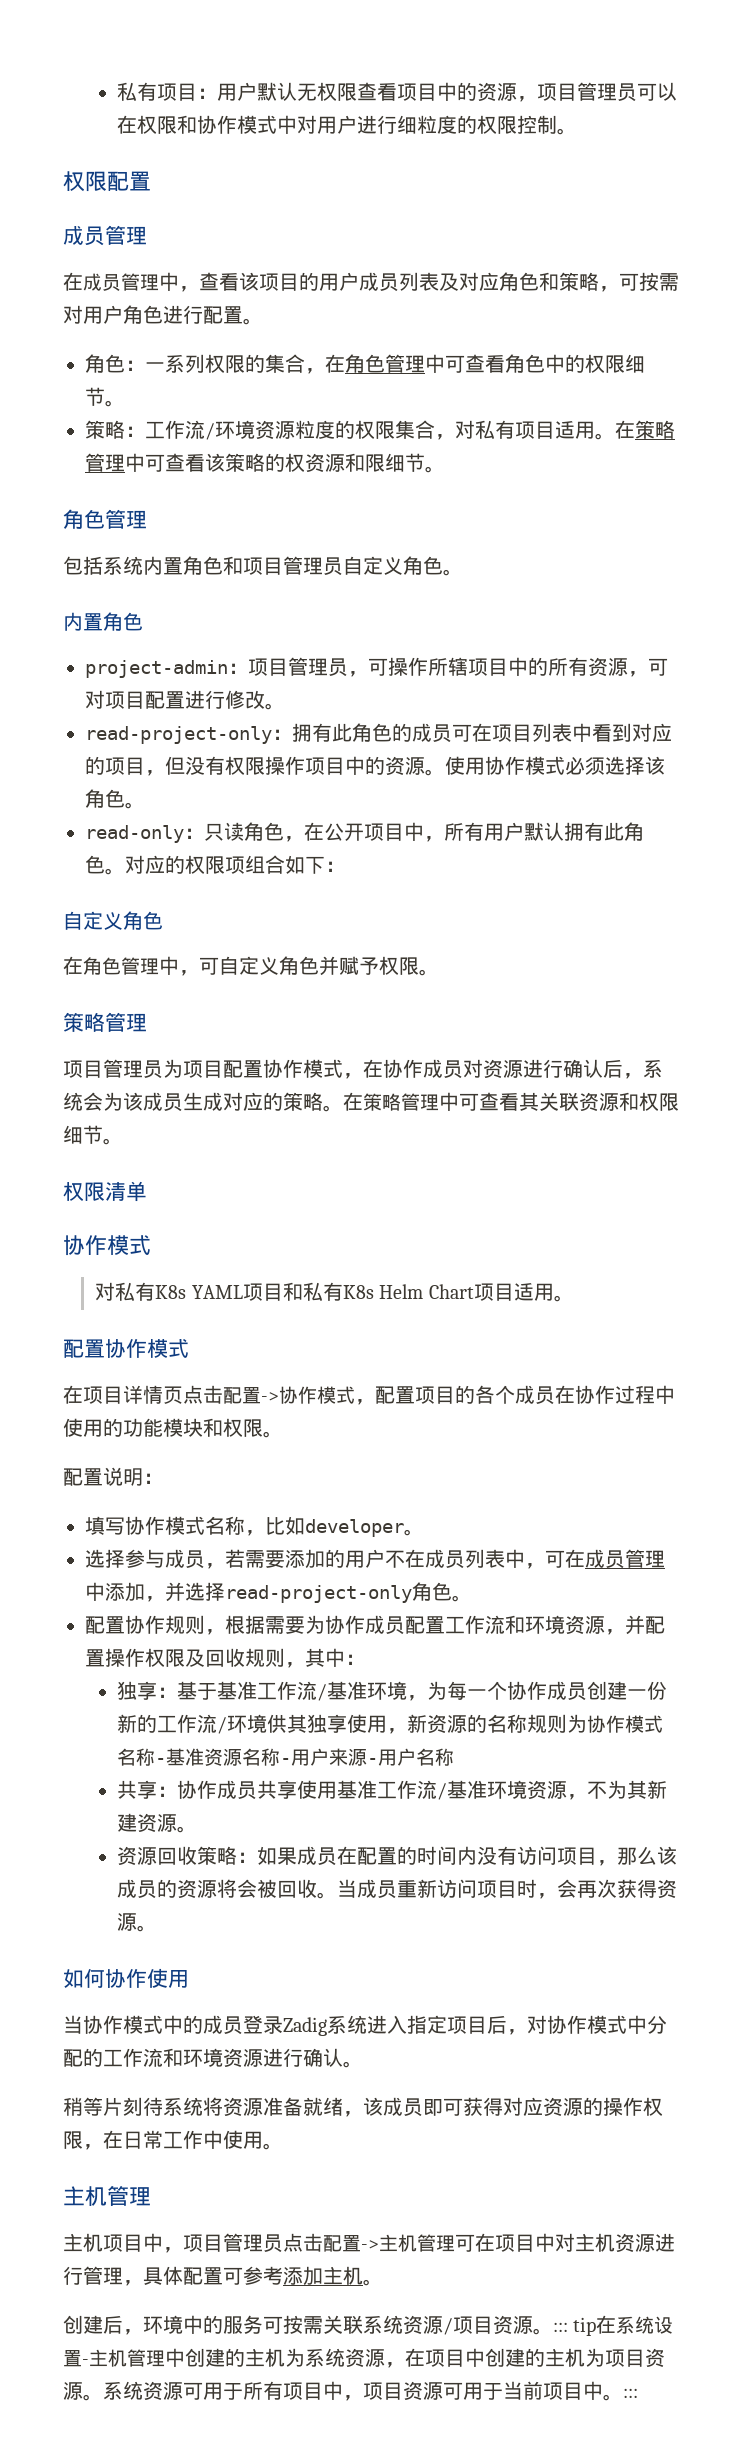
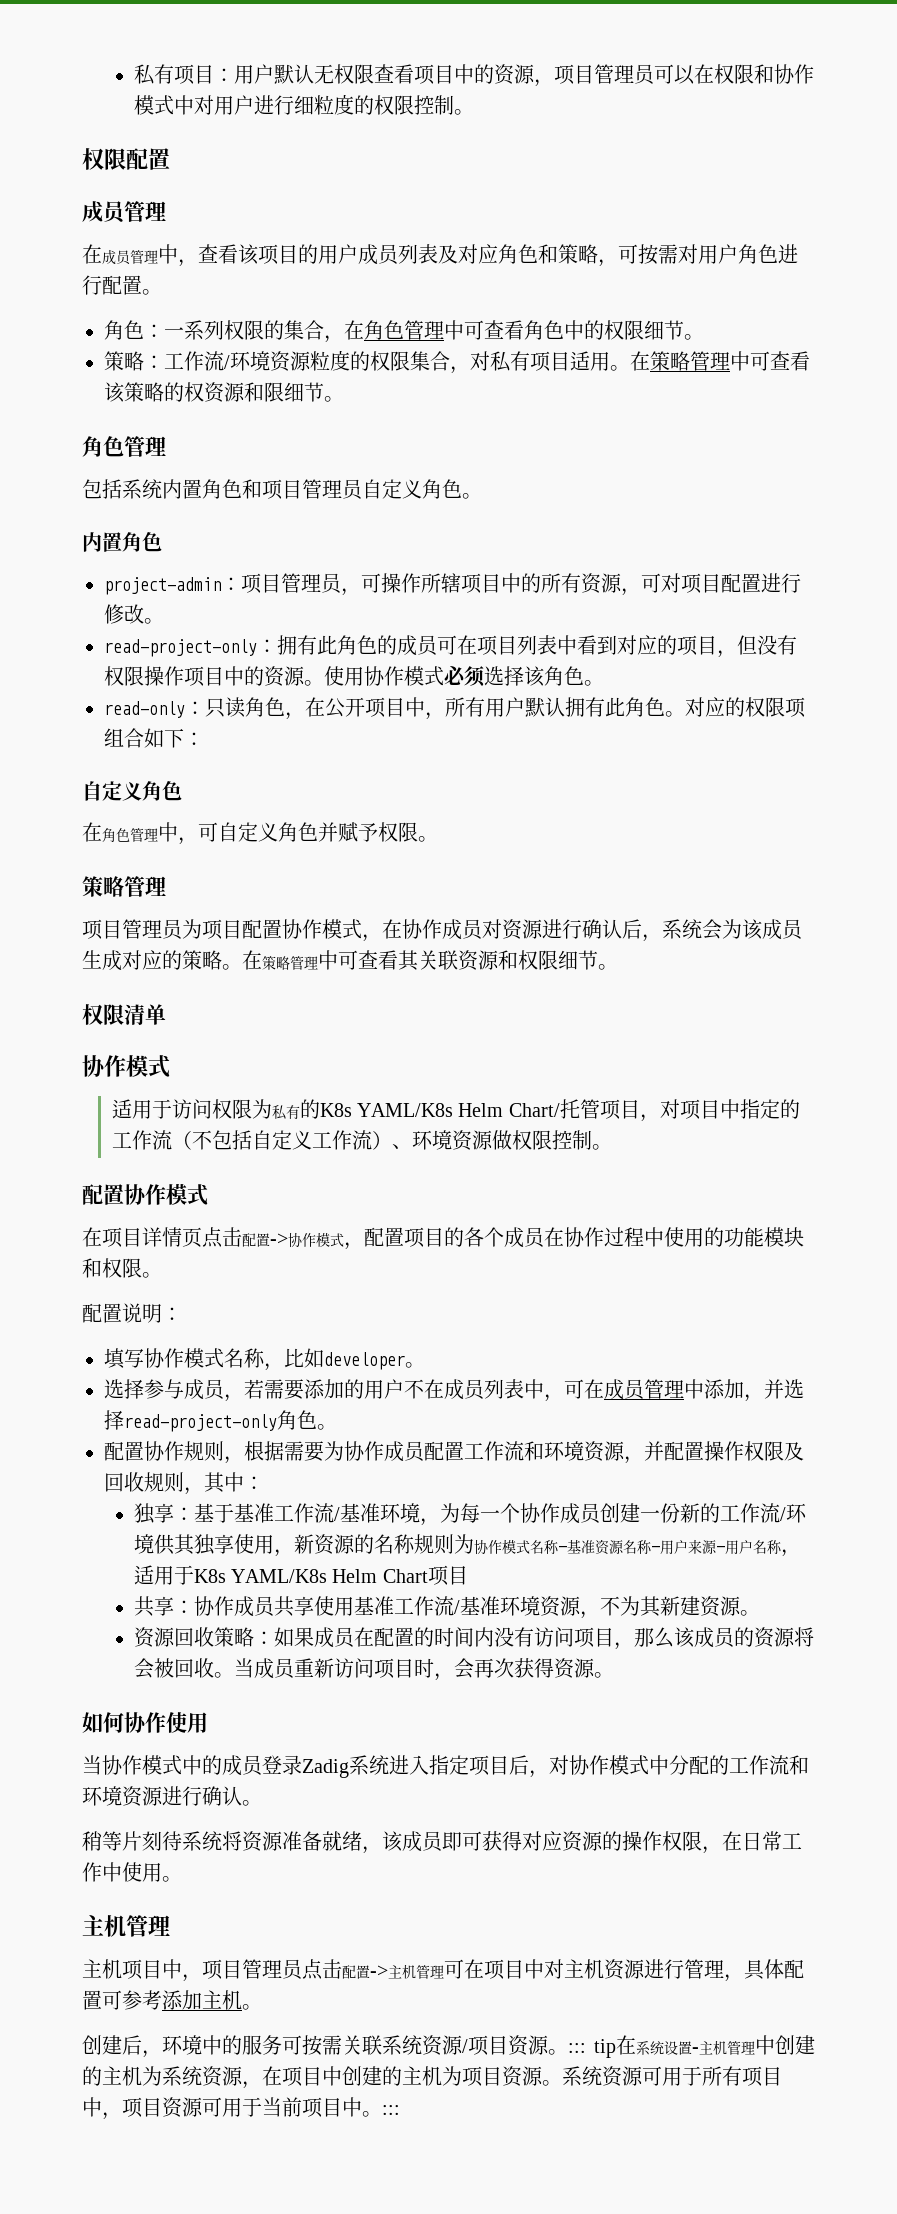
- 对私有K8s YAML项目和私有K8s Helm Chart项目适用。
+ 适用于访问权限为私有的K8s YAML/K8s Helm Chart/托管项目，对项目中指定的工作流（不包括自定义工作流）、环境资源做权限控制。
- 独享：基于基准工作流/基准环境，为每一个协作成员创建一份新的工作流/环境供其独享使用，新资源的名称规则为协作模式名称-基准资源名称-用户来源-用户名称
+ 独享：基于基准工作流/基准环境，为每一个协作成员创建一份新的工作流/环境供其独享使用，新资源的名称规则为协作模式名称-基准资源名称-用户来源-用户名称，适用于K8s YAML/K8s Helm Chart项目

